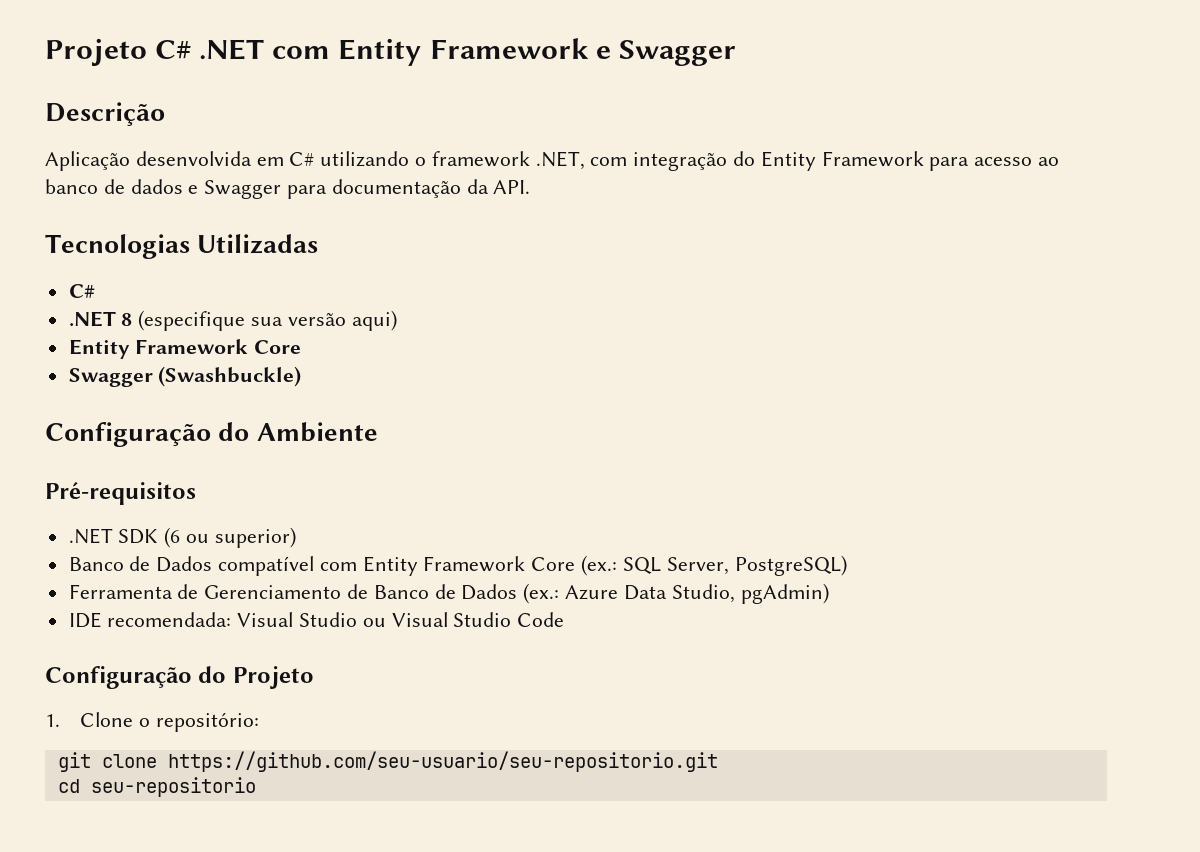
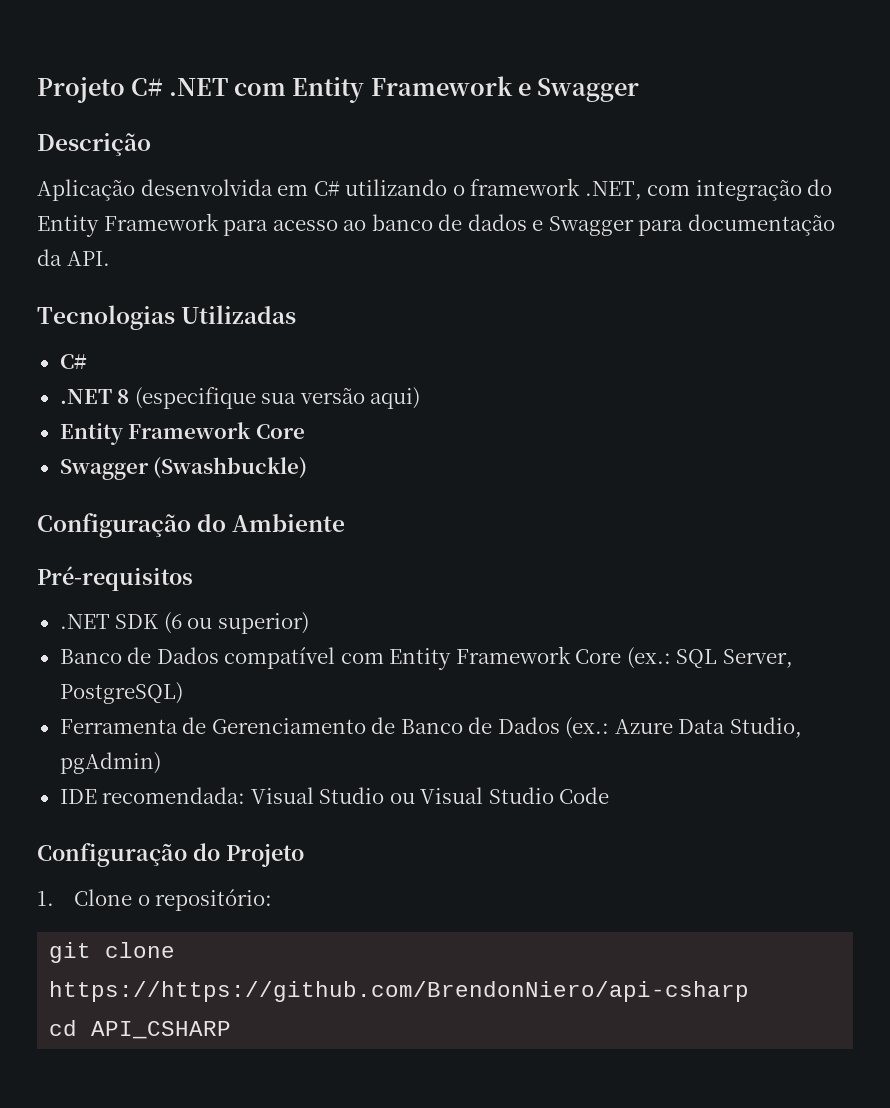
- git clone https://github.com/seu-usuario/seu-repositorio.git
+ git clone https://https://github.com/BrendonNiero/api-csharp
- cd seu-repositorio
+ cd API_CSHARP

